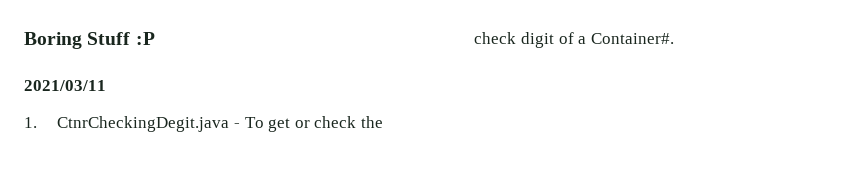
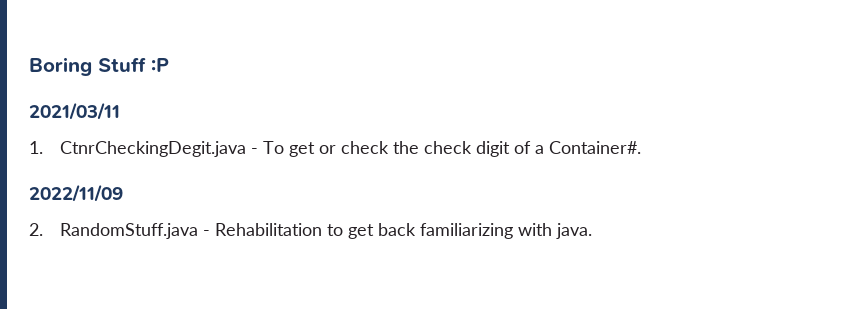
+ 2022/11/09
+ 2. RandomStuff.java - Rehabilitation to get back familiarizing with java.

